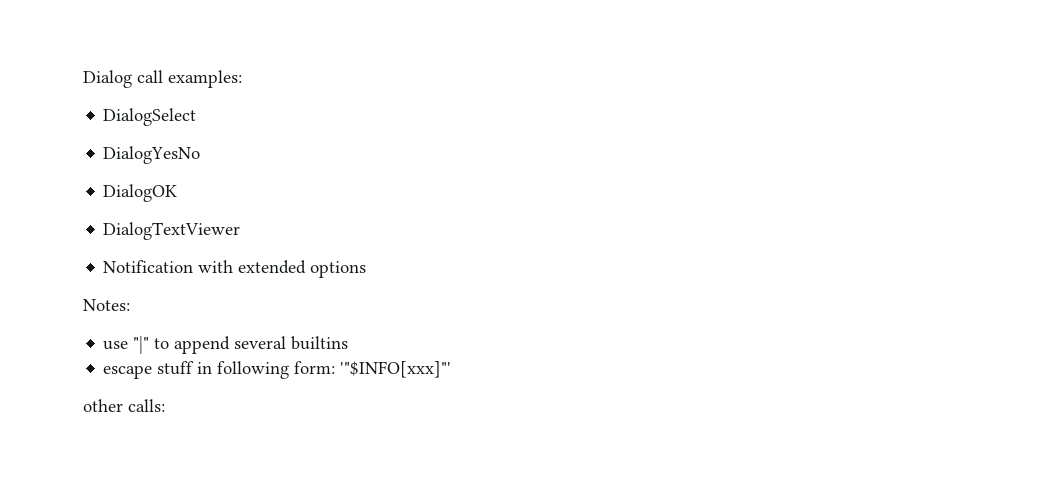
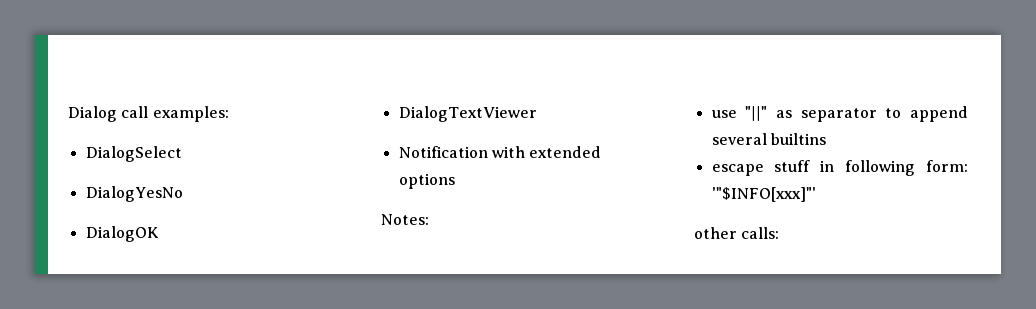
- use "|" to append several builtins
+ use "||" as separator to append several builtins

